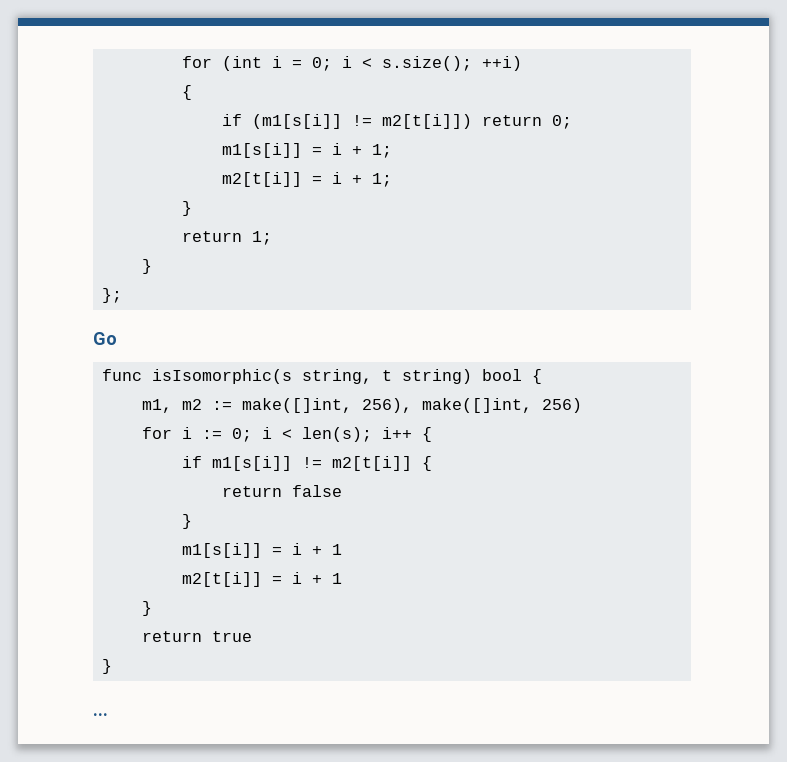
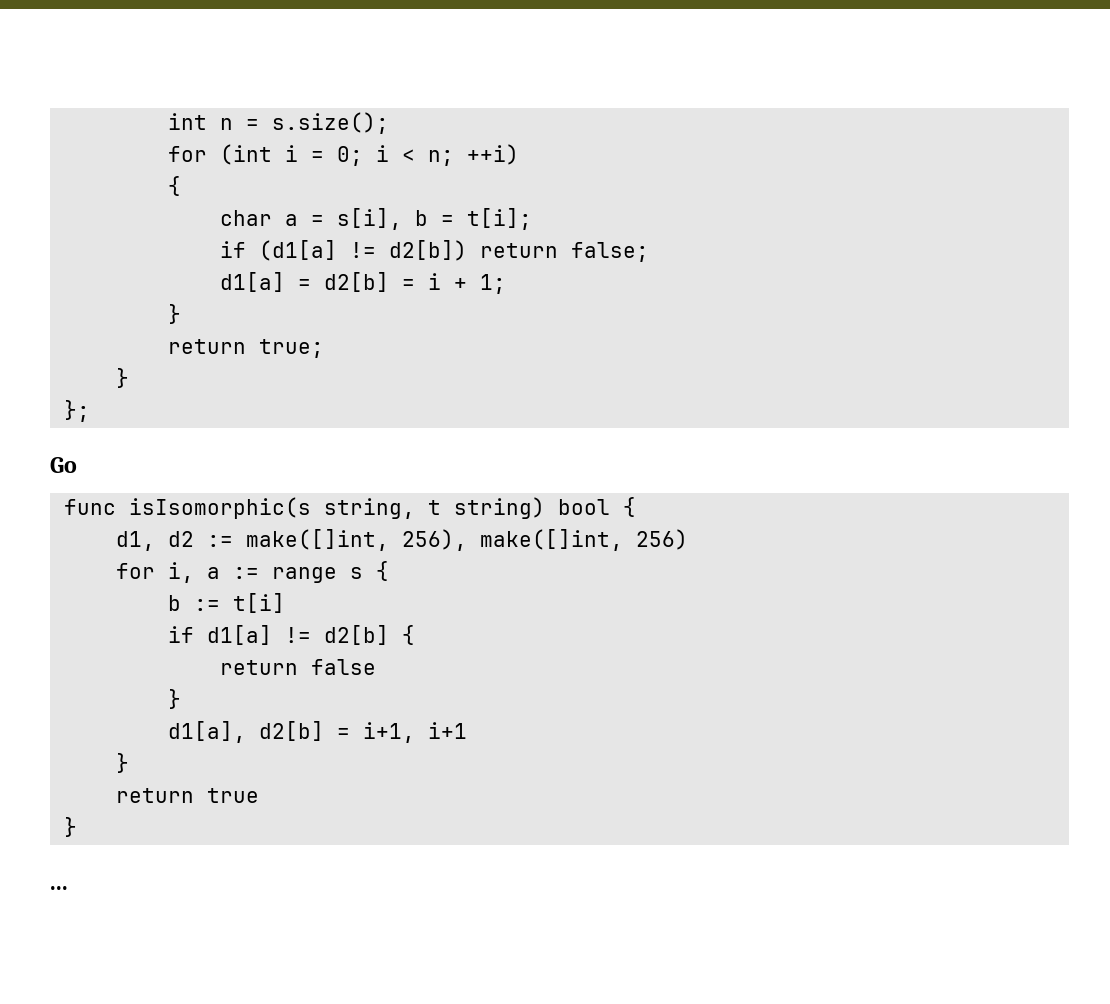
+ int n = s.size();
- for (int i = 0; i < s.size(); ++i)
+ for (int i = 0; i < n; ++i)
- if (m1[s[i]] != m2[t[i]]) return 0;
- m1[s[i]] = i + 1;
- m2[t[i]] = i + 1;
+ char a = s[i], b = t[i];
+ if (d1[a] != d2[b]) return false;
+ d1[a] = d2[b] = i + 1;
- return 1;
+ return true;
- m1, m2 := make([]int, 256), make([]int, 256)
+ d1, d2 := make([]int, 256), make([]int, 256)
- for i := 0; i < len(s); i++ {
- if m1[s[i]] != m2[t[i]] {
+ for i, a := range s {
+ b := t[i]
+ if d1[a] != d2[b] {
  return false
  }
- m1[s[i]] = i + 1
- m2[t[i]] = i + 1
+ d1[a], d2[b] = i+1, i+1

